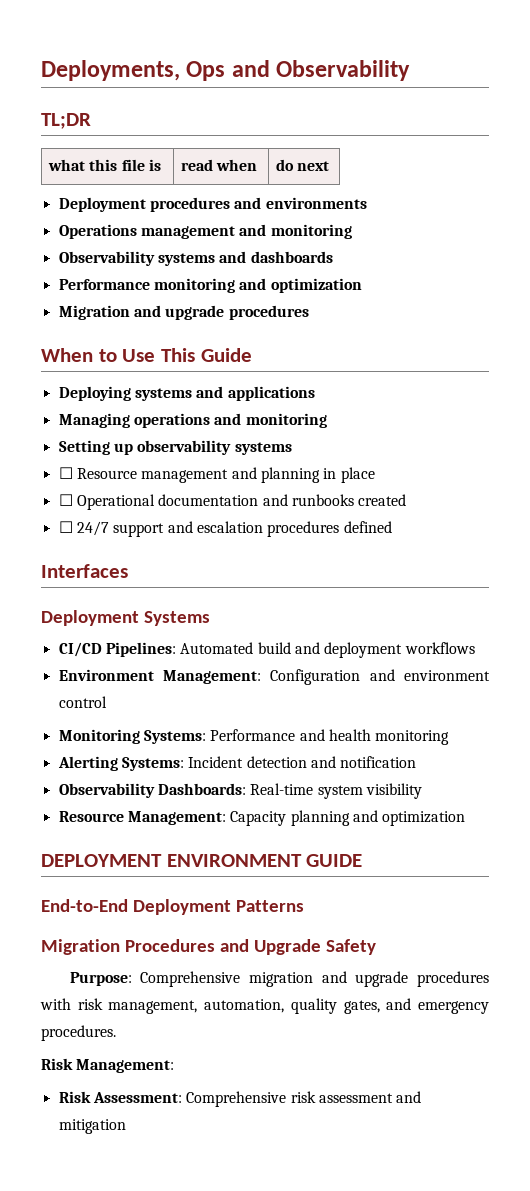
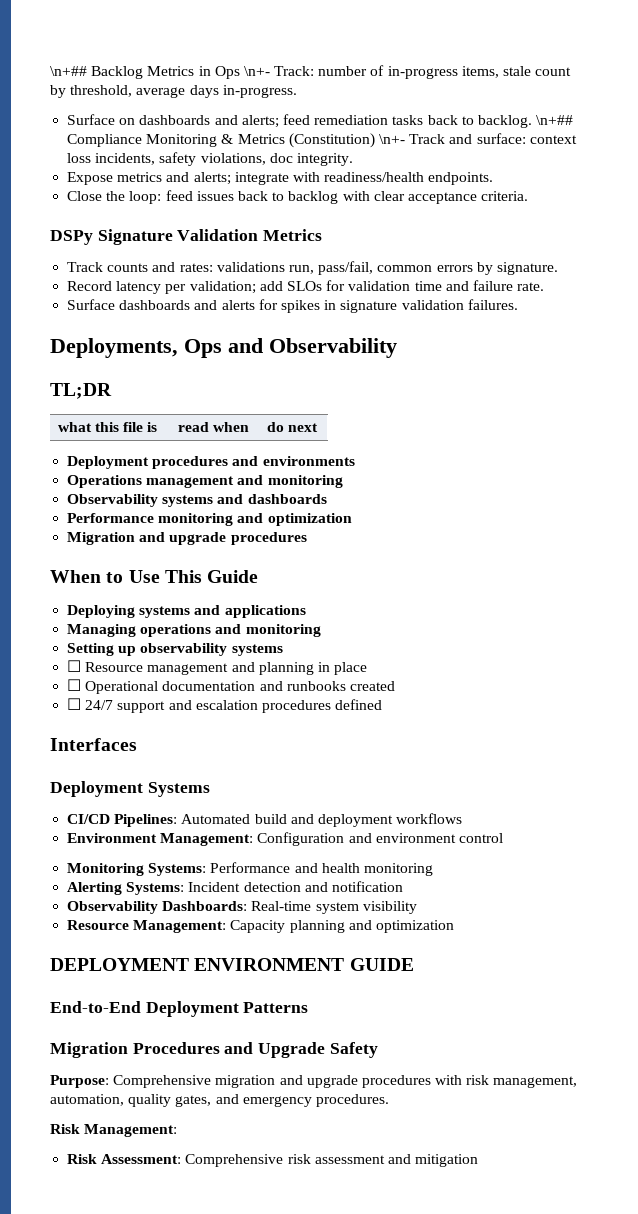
+ \n+## Backlog Metrics in Ops \n+- Track: number of in‑progress items, stale count by threshold, average days in‑progress.
+ Surface on dashboards and alerts; feed remediation tasks back to backlog. \n+## Compliance Monitoring & Metrics (Constitution) \n+- Track and surface: context loss incidents, safety violations, doc integrity.
+ Expose metrics and alerts; integrate with readiness/health endpoints.
+ Close the loop: feed issues back to backlog with clear acceptance criteria.
+ DSPy Signature Validation Metrics
+ Track counts and rates: validations run, pass/fail, common errors by signature.
+ Record latency per validation; add SLOs for validation time and failure rate.
+ Surface dashboards and alerts for spikes in signature validation failures.

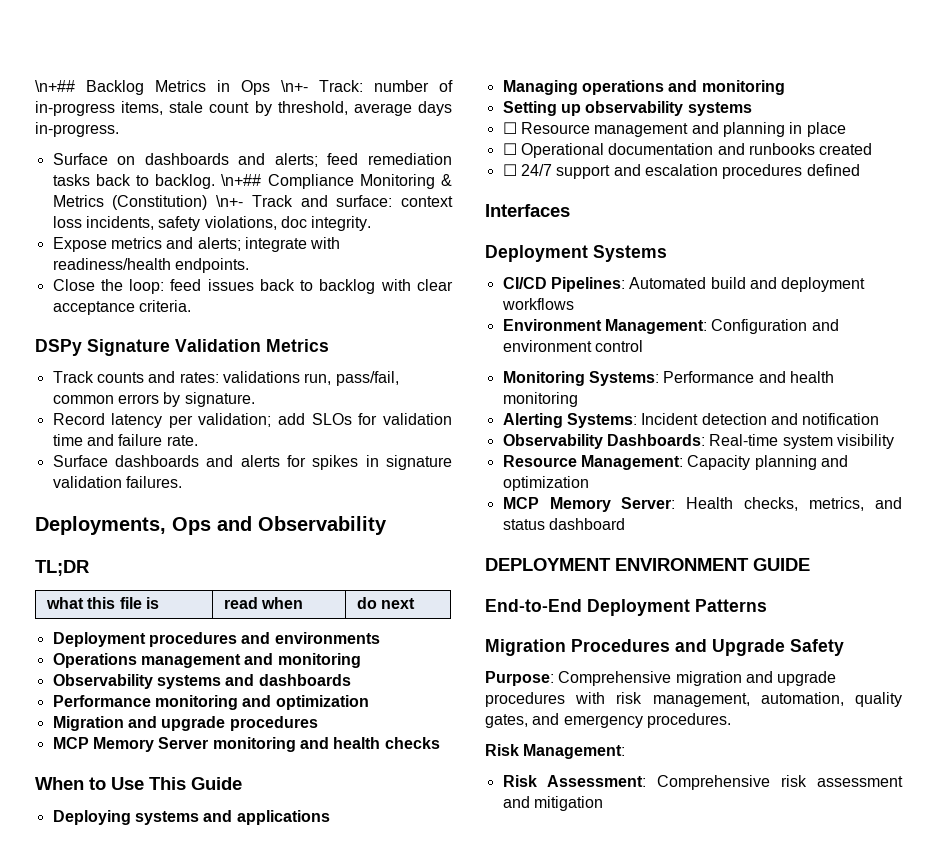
+ MCP Memory Server monitoring and health checks
+ MCP Memory Server: Health checks, metrics, and status dashboard

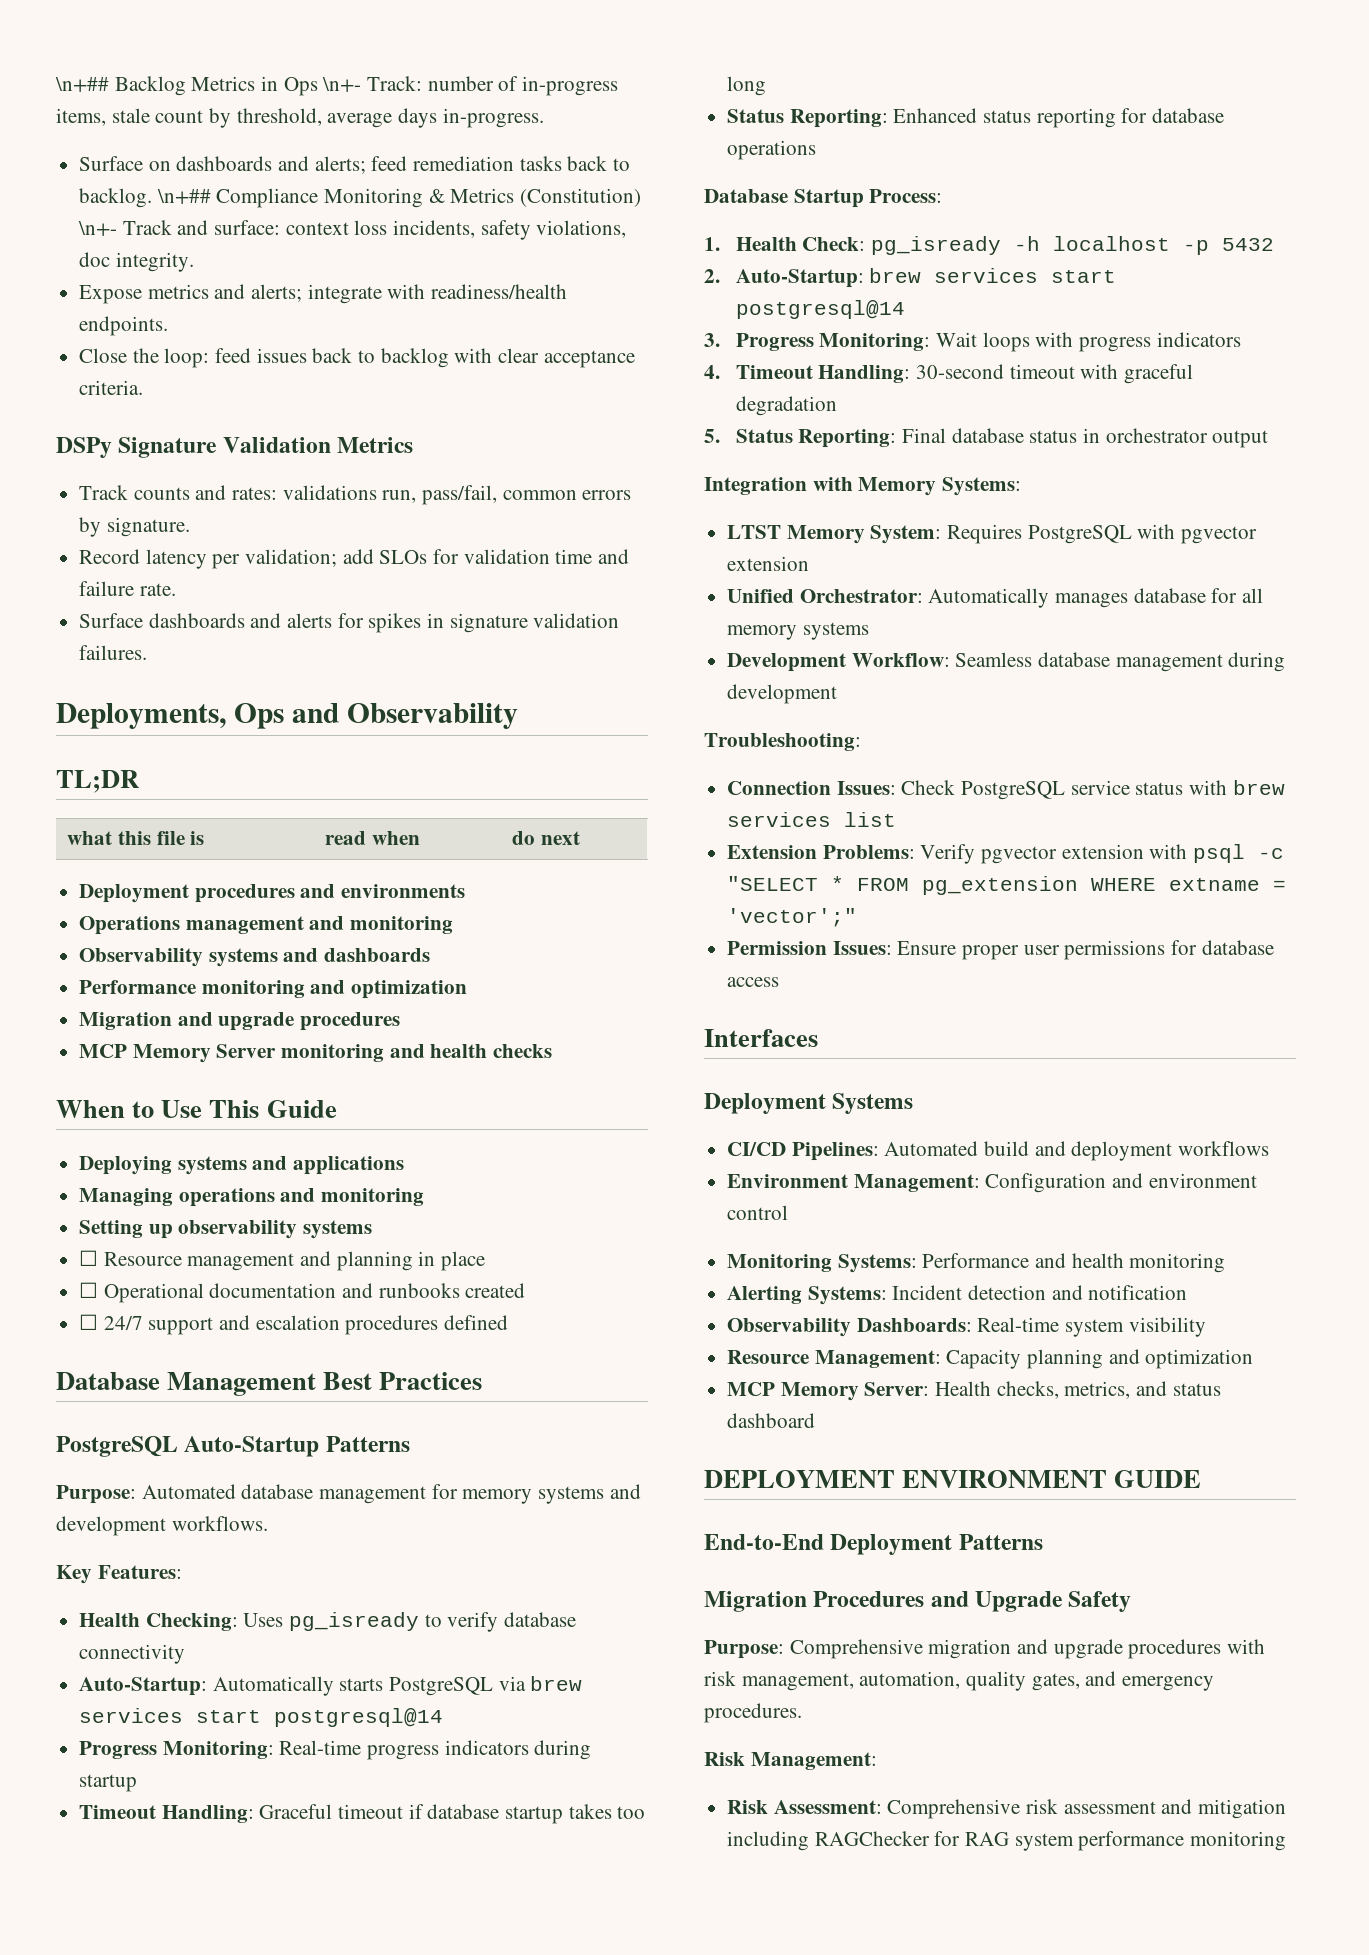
+ Database Management Best Practices
+ PostgreSQL Auto-Startup Patterns
+ Purpose: Automated database management for memory systems and development workflows.
+ Key Features:
+ Health Checking: Uses pg_isready to verify database connectivity
+ Auto-Startup: Automatically starts PostgreSQL via brew services start postgresql@14
+ Progress Monitoring: Real-time progress indicators during startup
+ Timeout Handling: Graceful timeout if database startup takes too long
+ Status Reporting: Enhanced status reporting for database operations
+ Database Startup Process:
+ 1. Health Check: pg_isready -h localhost -p 5432
+ 2. Auto-Startup: brew services start postgresql@14
+ 3. Progress Monitoring: Wait loops with progress indicators
+ 4. Timeout Handling: 30-second timeout with graceful degradation
+ 5. Status Reporting: Final database status in orchestrator output
+ Integration with Memory Systems:
+ LTST Memory System: Requires PostgreSQL with pgvector extension
+ Unified Orchestrator: Automatically manages database for all memory systems
+ Development Workflow: Seamless database management during development
+ Troubleshooting:
+ Connection Issues: Check PostgreSQL service status with brew services list
+ Extension Problems: Verify pgvector extension with psql -c "SELECT * FROM pg_extension WHERE extname = 'vector';"
+ Permission Issues: Ensure proper user permissions for database access
- Risk Assessment: Comprehensive risk assessment and mitigation
+ Risk Assessment: Comprehensive risk assessment and mitigation including RAGChecker for RAG system performance monitoring

